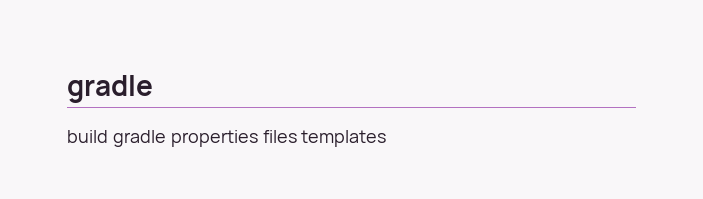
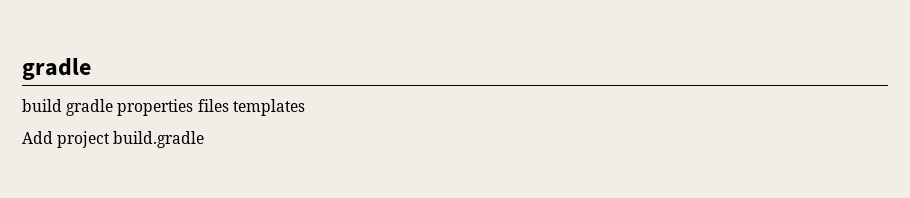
+ Add project build.gradle

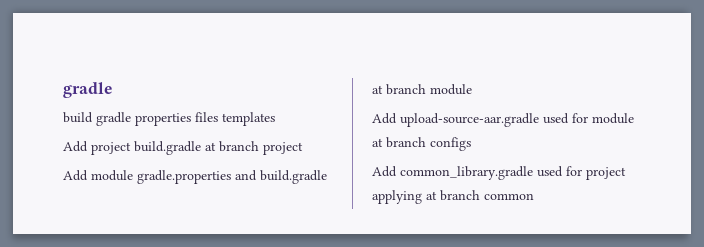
- Add project build.gradle
+ Add project build.gradle at branch project
+ Add module gradle.properties and build.gradle at branch module
+ Add upload-source-aar.gradle used for module at branch configs
+ Add common_library.gradle used for project applying at branch common

